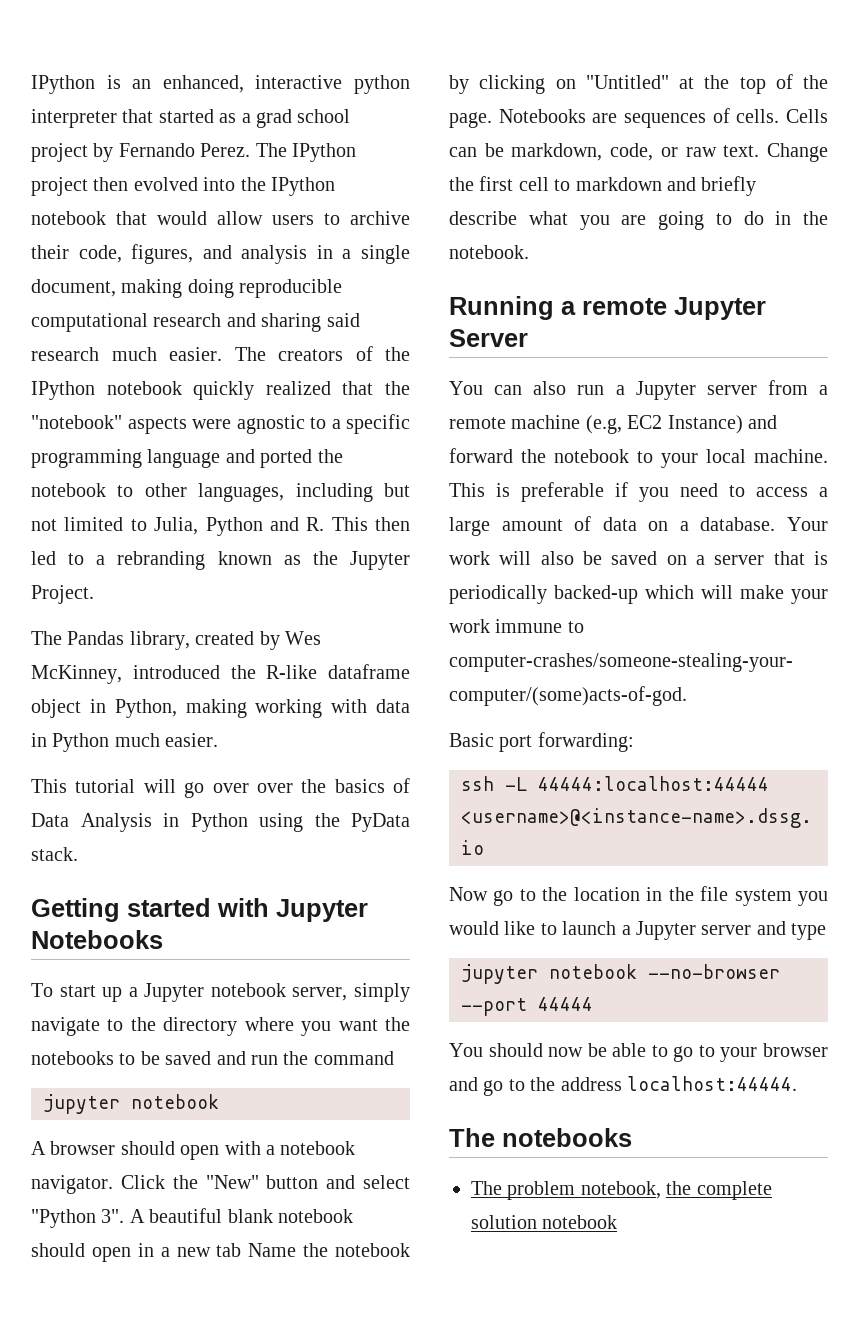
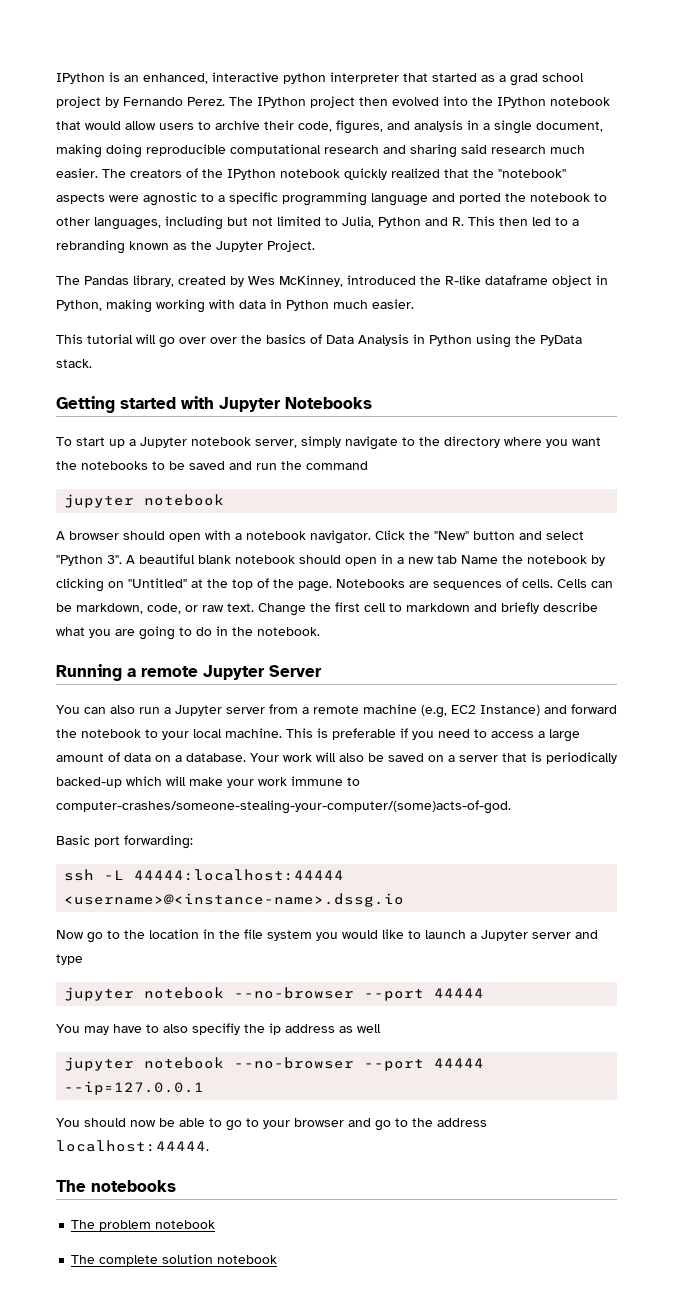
+ You may have to also specifiy the ip address as well
+ jupyter notebook --no-browser --port 44444 --ip=127.0.0.1
- The problem notebook, the complete solution notebook
+ The problem notebook
+ The complete solution notebook

